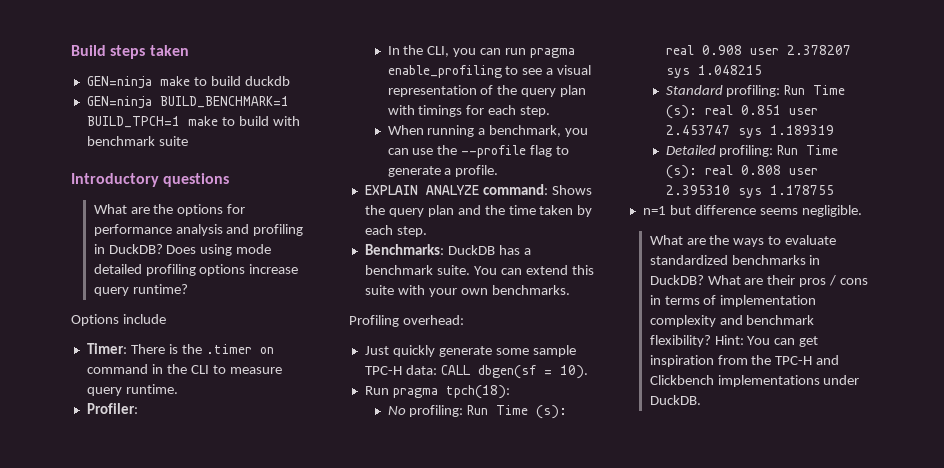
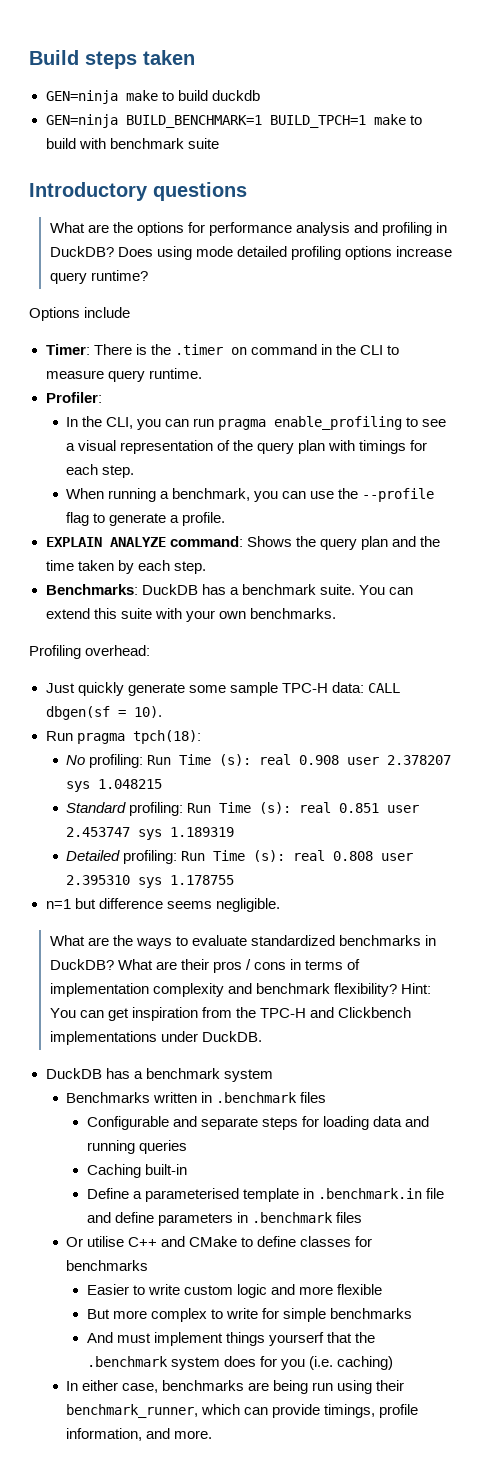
+ DuckDB has a benchmark system
+ Benchmarks written in .benchmark files
+ Configurable and separate steps for loading data and running queries
+ Caching built-in
+ Define a parameterised template in .benchmark.in file and define parameters in .benchmark files
+ Or utilise C++ and CMake to define classes for benchmarks
+ Easier to write custom logic and more flexible
+ But more complex to write for simple benchmarks
+ And must implement things yourserf that the .benchmark system does for you (i.e. caching)
+ In either case, benchmarks are being run using their benchmark_runner, which can provide timings, profile information, and more.

